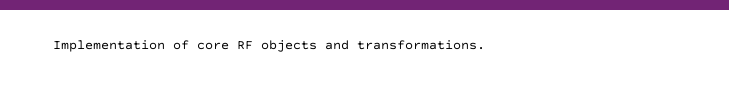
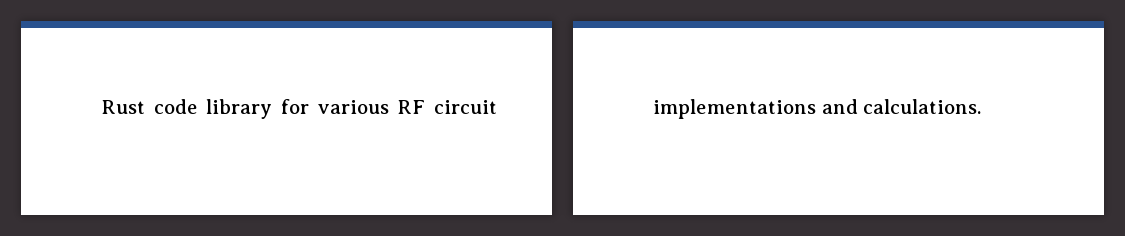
- Implementation of core RF objects and transformations.
+ Rust code library for various RF circuit implementations and calculations.

